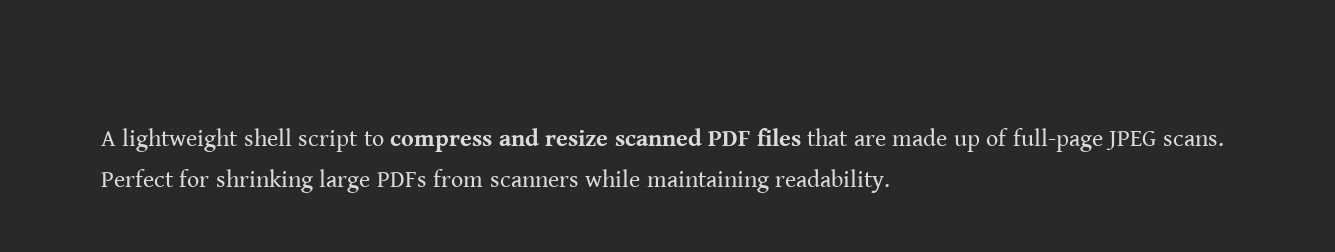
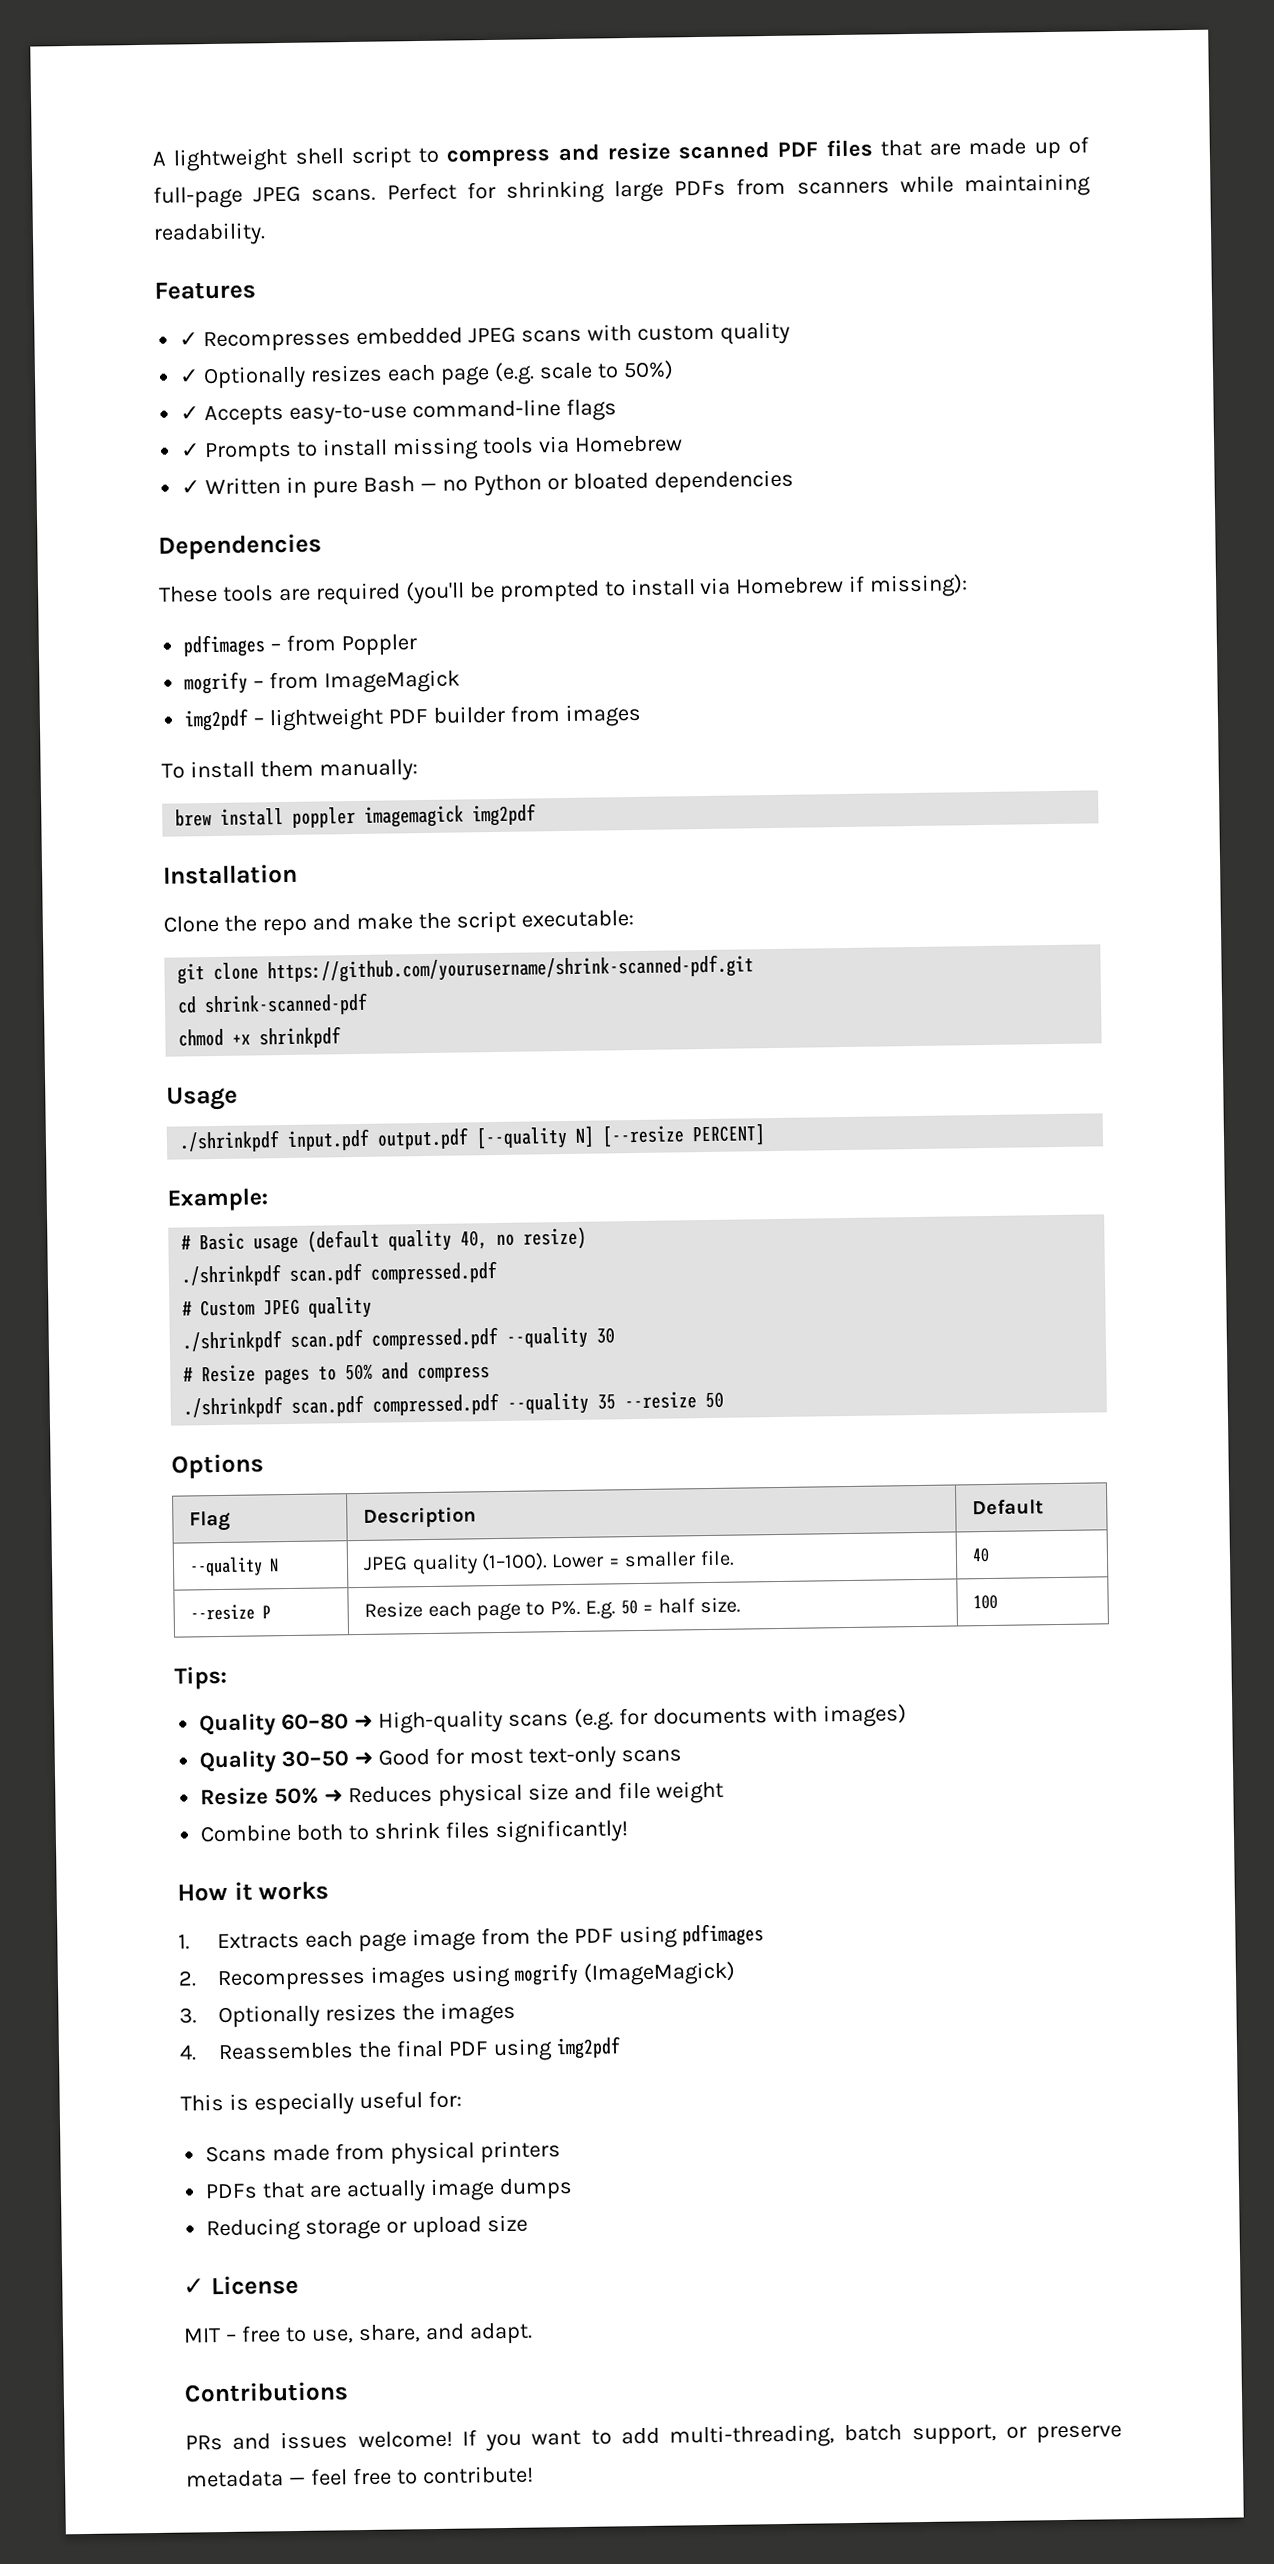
+ Features
+ ✓ Recompresses embedded JPEG scans with custom quality
+ ✓ Optionally resizes each page (e.g. scale to 50%)
+ ✓ Accepts easy-to-use command-line flags
+ ✓ Prompts to install missing tools via Homebrew
+ ✓ Written in pure Bash — no Python or bloated dependencies
+ Dependencies
+ These tools are required (you'll be prompted to install via Homebrew if missing):
+ pdfimages – from Poppler
+ mogrify – from ImageMagick
+ img2pdf – lightweight PDF builder from images
+ To install them manually:
+ brew install poppler imagemagick img2pdf
+ Installation
+ Clone the repo and make the script executable:
+ git clone https://github.com/yourusername/shrink-scanned-pdf.git
+ cd shrink-scanned-pdf
+ chmod +x shrinkpdf
+ Usage
+ ./shrinkpdf input.pdf output.pdf [--quality N] [--resize PERCENT]
+ Example:
+ # Basic usage (default quality 40, no resize)
+ ./shrinkpdf scan.pdf compressed.pdf
+ # Custom JPEG quality
+ ./shrinkpdf scan.pdf compressed.pdf --quality 30
+ # Resize pages to 50% and compress
+ ./shrinkpdf scan.pdf compressed.pdf --quality 35 --resize 50
+ Options
+ Flag | Description | Default
+ --quality N | JPEG quality (1–100). Lower = smaller file. | 40
+ --resize P | Resize each page to P%. E.g. 50 = half size. | 100
+ Tips:
+ Quality 60–80 ➜ High-quality scans (e.g. for documents with images)
+ Quality 30–50 ➜ Good for most text-only scans
+ Resize 50% ➜ Reduces physical size and file weight
+ Combine both to shrink files significantly!
+ How it works
+ 1. Extracts each page image from the PDF using pdfimages
+ 2. Recompresses images using mogrify (ImageMagick)
+ 3. Optionally resizes the images
+ 4. Reassembles the final PDF using img2pdf
+ This is especially useful for:
+ Scans made from physical printers
+ PDFs that are actually image dumps
+ Reducing storage or upload size
+ ✓ License
+ MIT – free to use, share, and adapt.
+ Contributions
+ PRs and issues welcome! If you want to add multi-threading, batch support, or preserve metadata — feel free to contribute!

